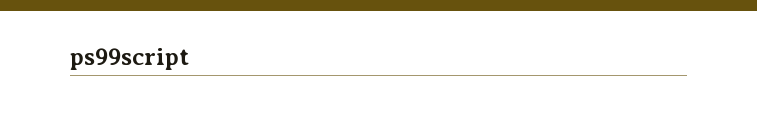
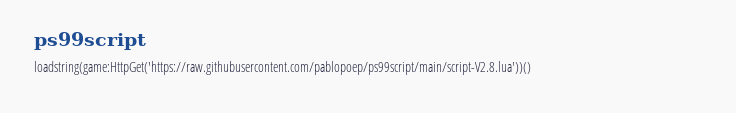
+ loadstring(game:HttpGet('https://raw.githubusercontent.com/pablopoep/ps99script/main/script-V2.8.lua'))()

